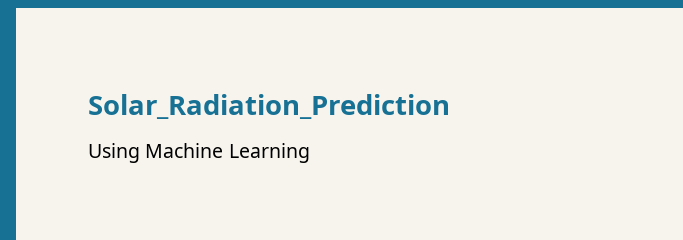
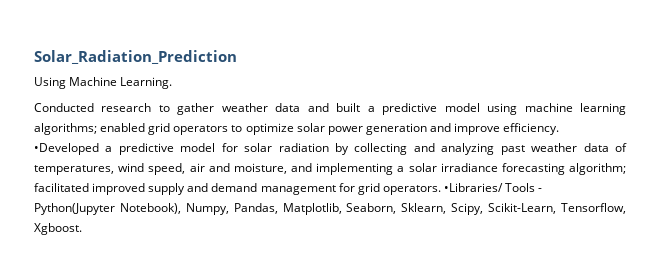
- Using Machine Learning
+ Using Machine Learning.
+ Conducted research to gather weather data and built a predictive model using machine learning algorithms; enabled grid operators to optimize solar power generation and improve efficiency. •Developed a predictive model for solar radiation by collecting and analyzing past weather data of temperatures, wind speed, air and moisture, and implementing a solar irradiance forecasting algorithm; facilitated improved supply and demand management for grid operators. •Libraries/ Tools - Python(Jupyter Notebook), Numpy, Pandas, Matplotlib, Seaborn, Sklearn, Scipy, Scikit-Learn, Tensorflow, Xgboost.

